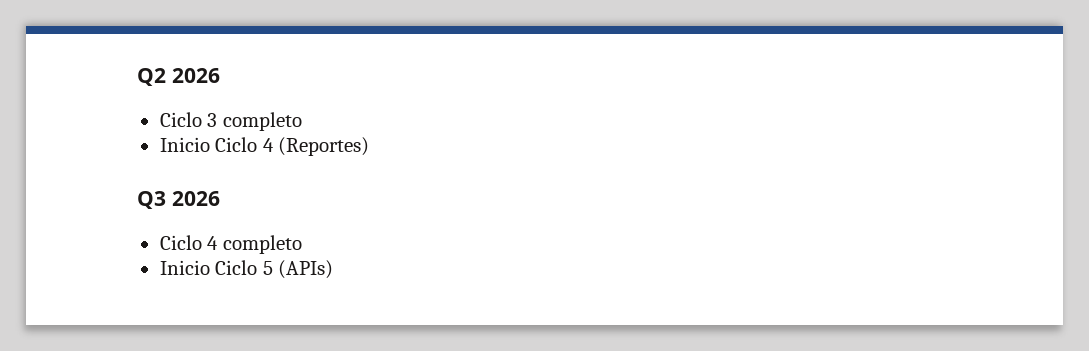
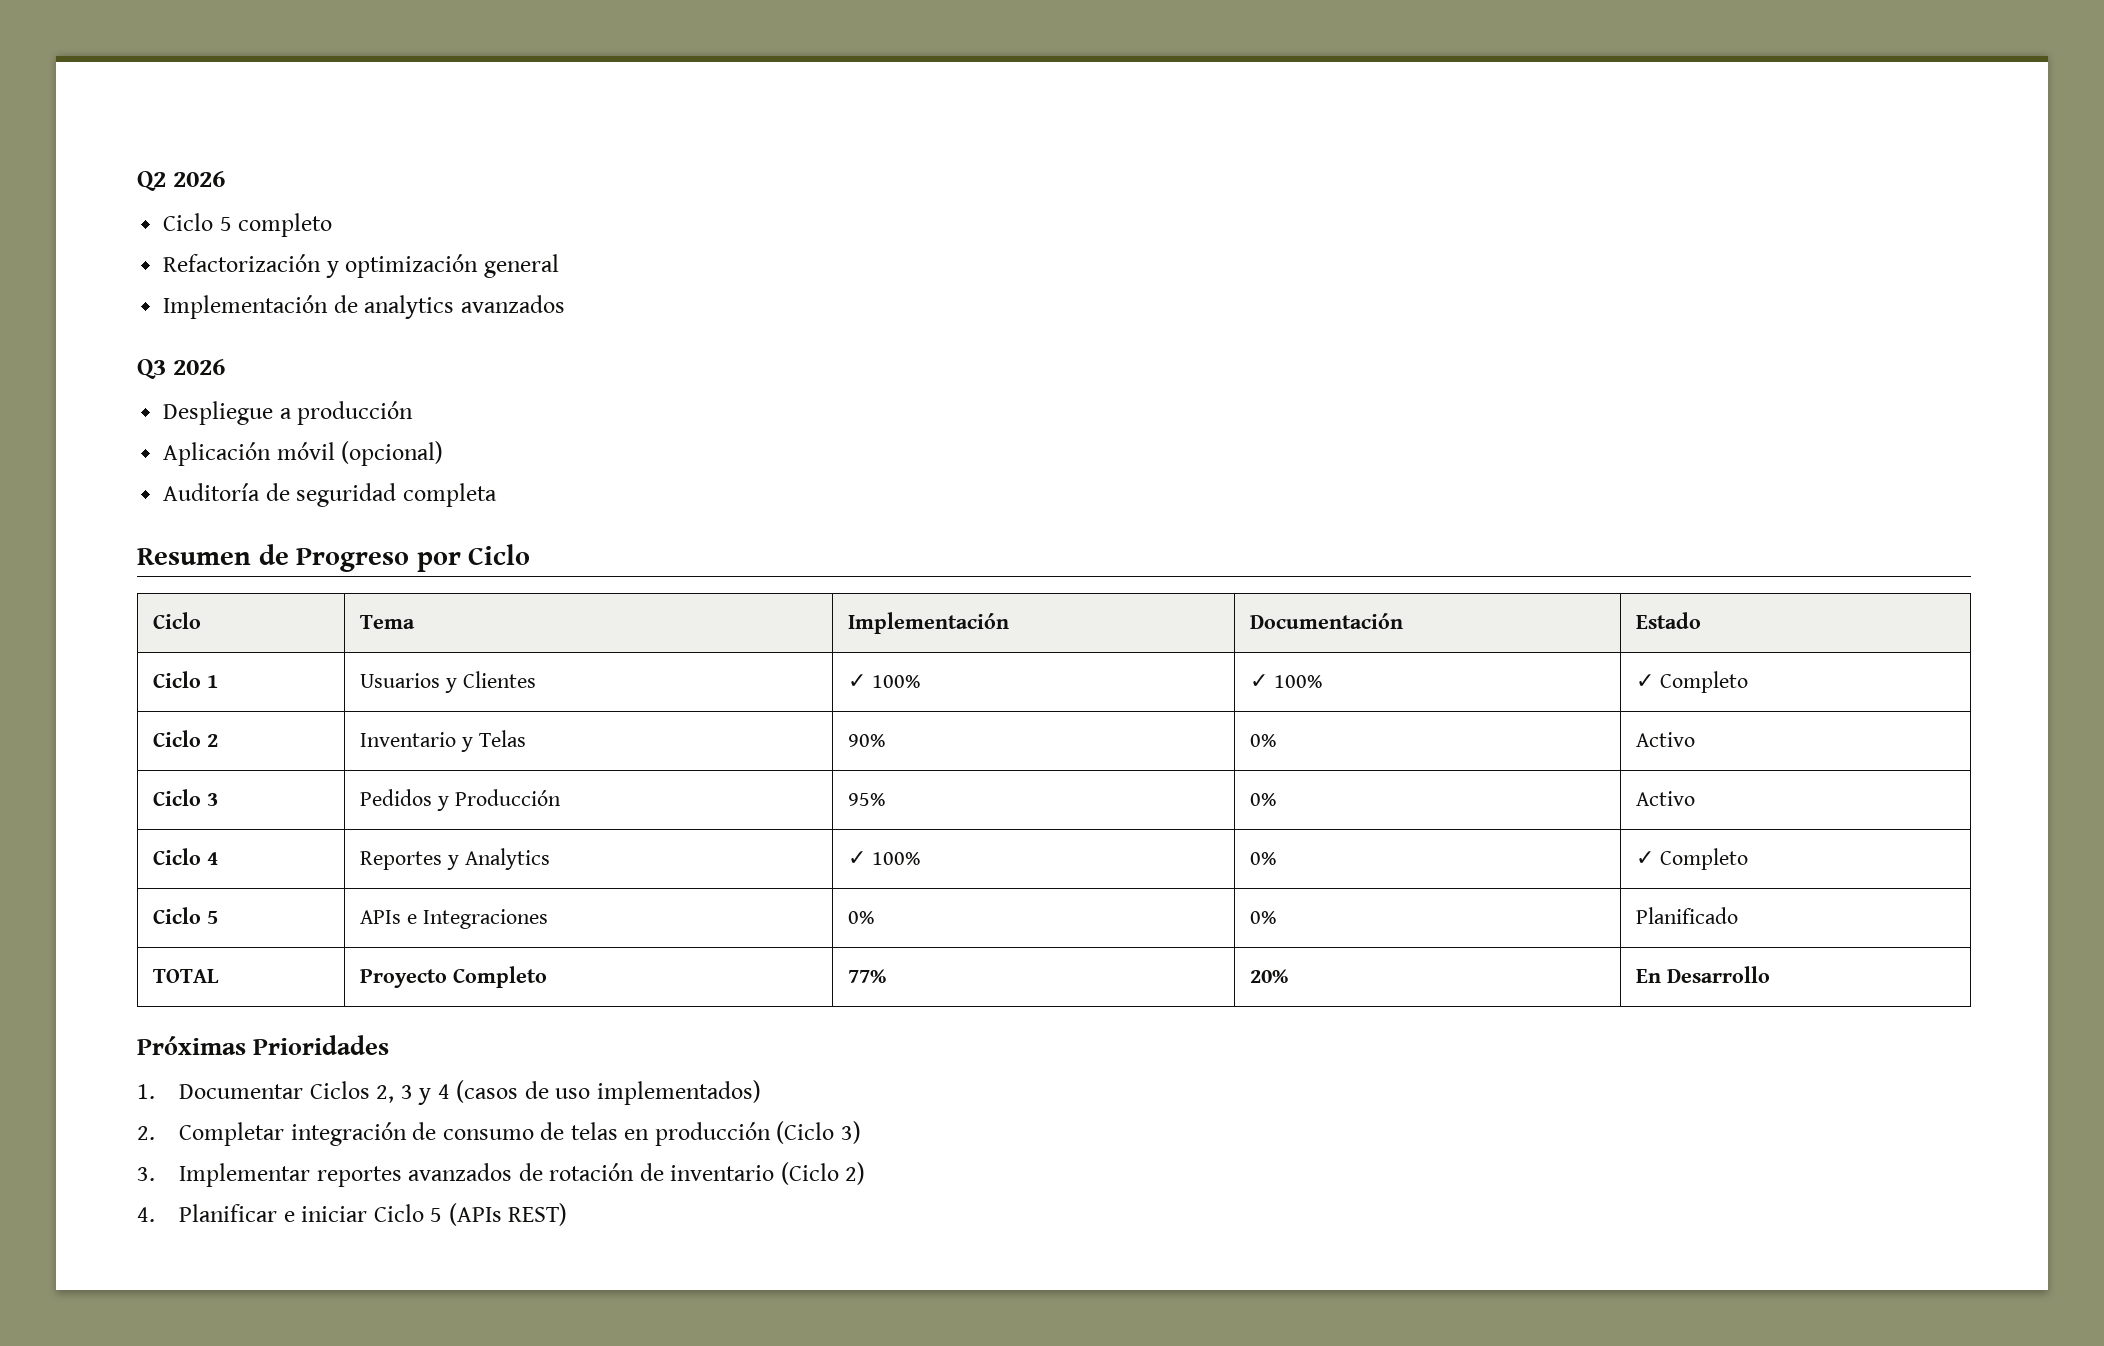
- Ciclo 3 completo
- Inicio Ciclo 4 (Reportes)
+ Ciclo 5 completo
+ Refactorización y optimización general
+ Implementación de analytics avanzados
  Q3 2026
- Ciclo 4 completo
- Inicio Ciclo 5 (APIs)
+ Despliegue a producción
+ Aplicación móvil (opcional)
+ Auditoría de seguridad completa
+ Resumen de Progreso por Ciclo
+ Ciclo | Tema | Implementación | Documentación | Estado
+ Ciclo 1 | Usuarios y Clientes | ✓ 100% | ✓ 100% | ✓ Completo
+ Ciclo 2 | Inventario y Telas | 90% | 0% | Activo
+ Ciclo 3 | Pedidos y Producción | 95% | 0% | Activo
+ Ciclo 4 | Reportes y Analytics | ✓ 100% | 0% | ✓ Completo
+ Ciclo 5 | APIs e Integraciones | 0% | 0% | Planificado
+ TOTAL | Proyecto Completo | 77% | 20% | En Desarrollo
+ Próximas Prioridades
+ 1. Documentar Ciclos 2, 3 y 4 (casos de uso implementados)
+ 2. Completar integración de consumo de telas en producción (Ciclo 3)
+ 3. Implementar reportes avanzados de rotación de inventario (Ciclo 2)
+ 4. Planificar e iniciar Ciclo 5 (APIs REST)

